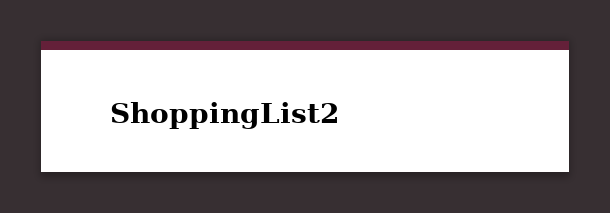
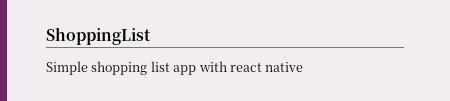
- ShoppingList2
+ ShoppingList
+ Simple shopping list app with react native

